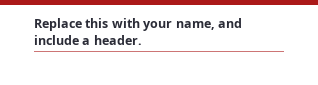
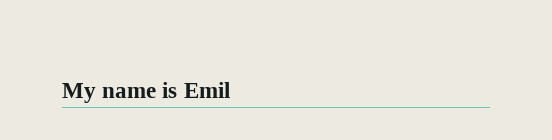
- Replace this with your name, and include a header.
+ My name is Emil

